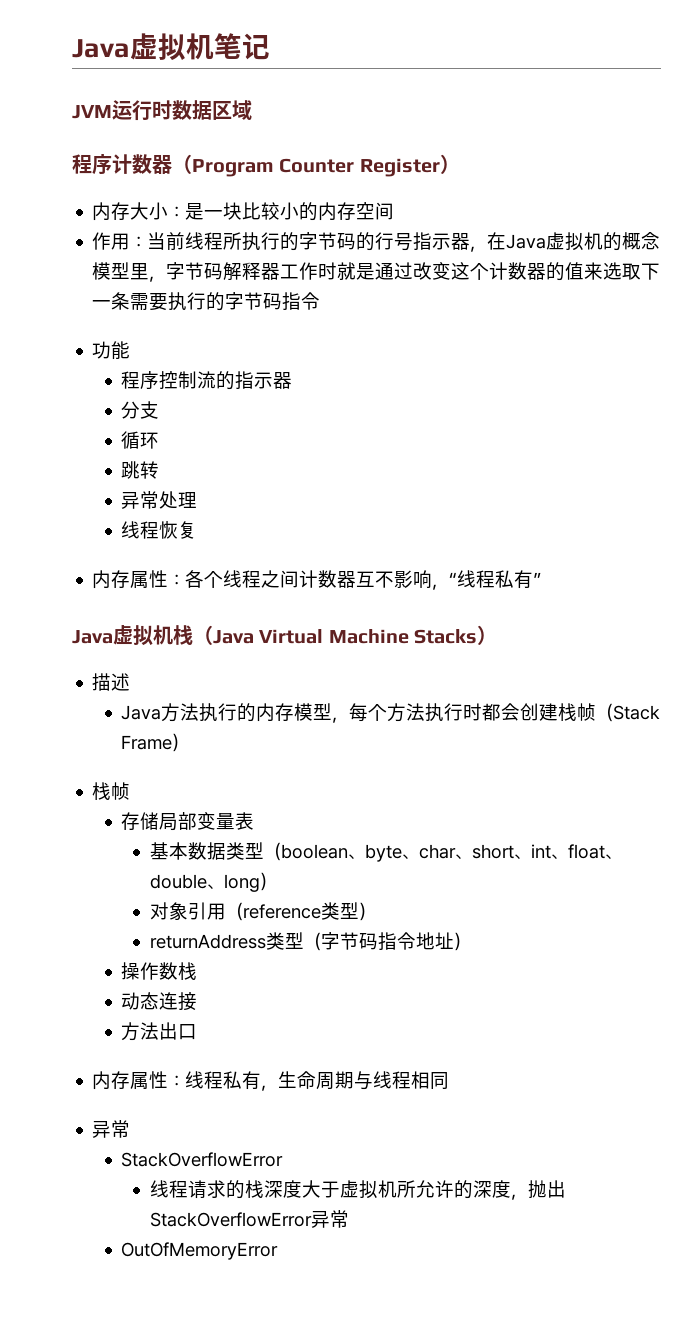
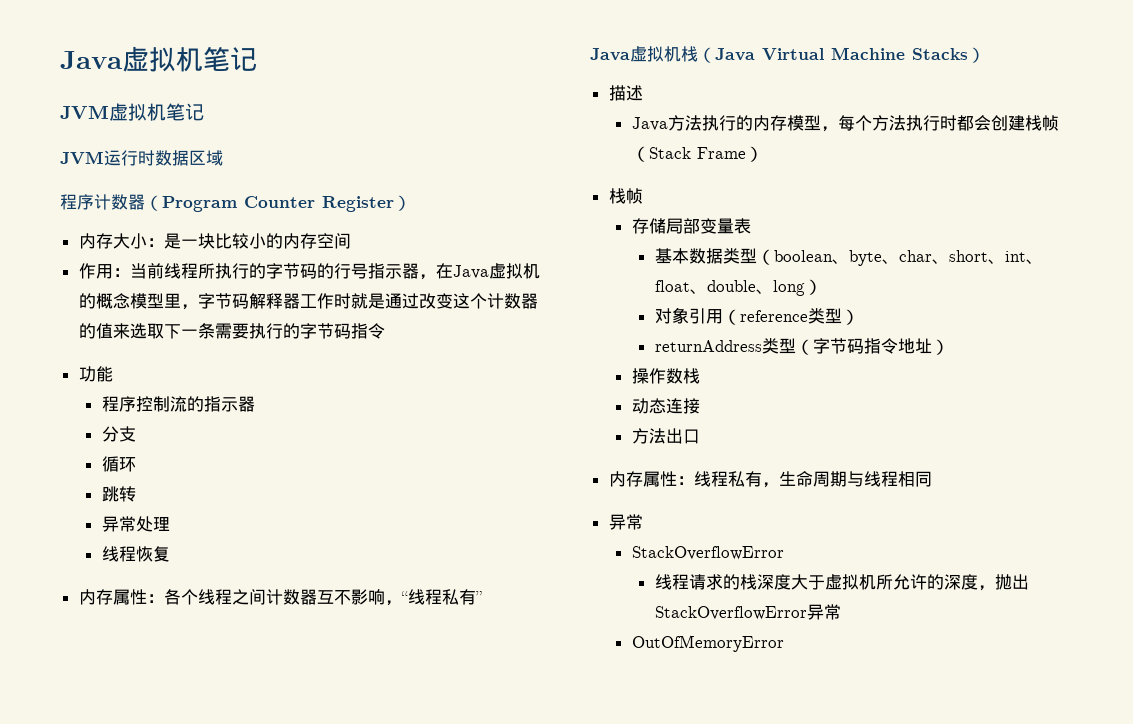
+ JVM虚拟机笔记

